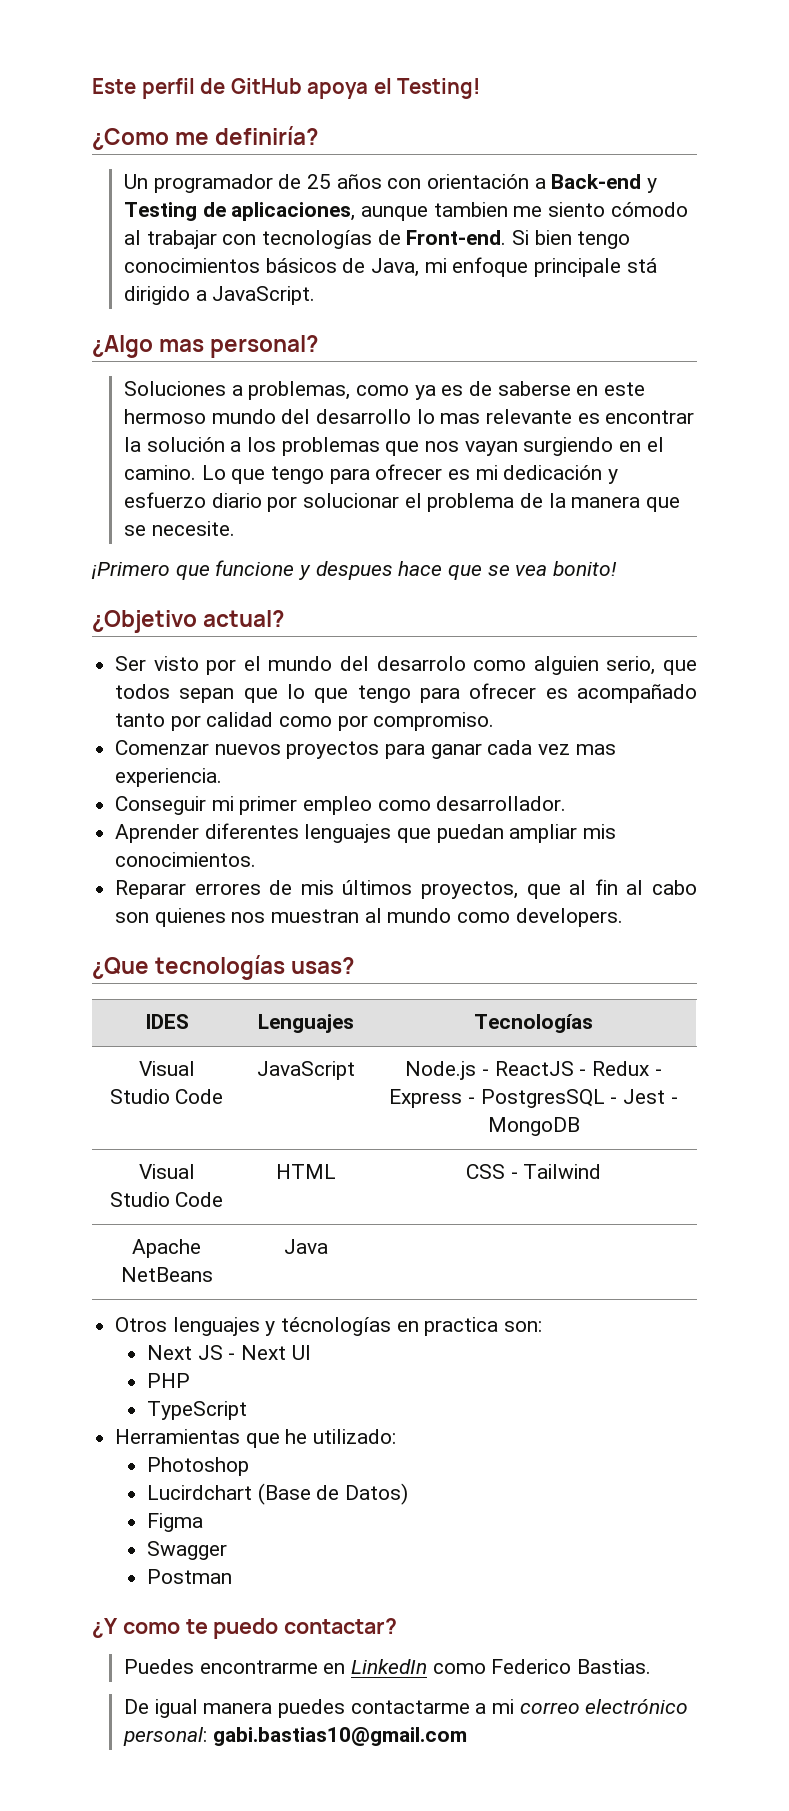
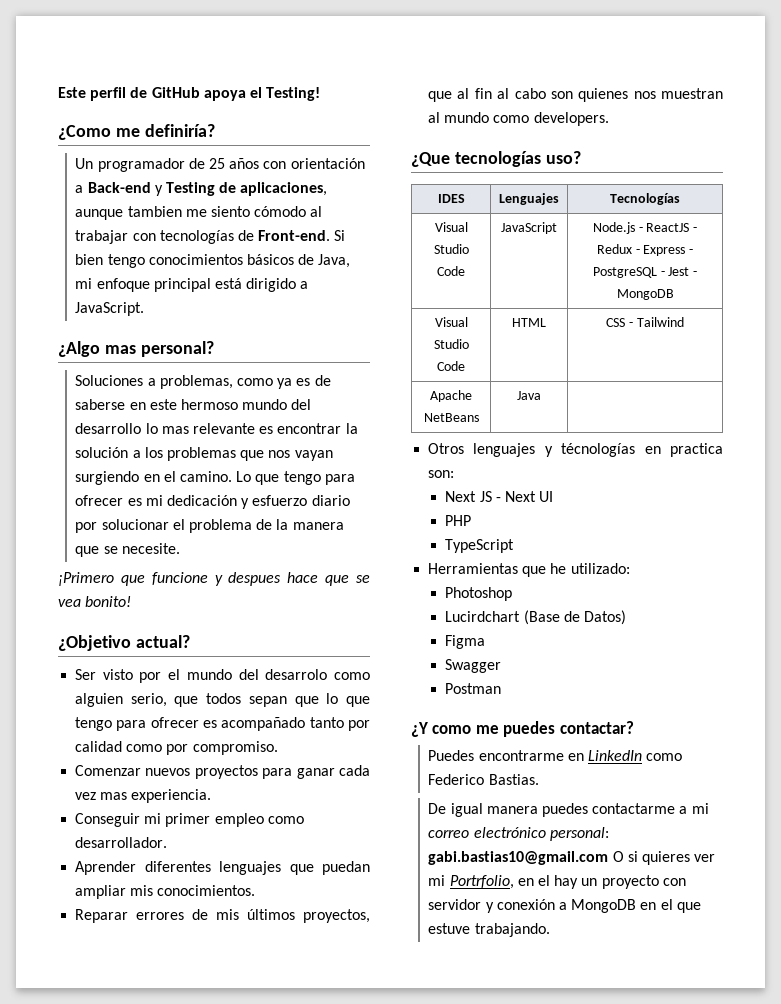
- Si bien tengo conocimientos básicos de Java, mi enfoque principale stá dirigido a JavaScript.
+ Si bien tengo conocimientos básicos de Java, mi enfoque principal está dirigido a JavaScript.
- ¿Que tecnologías usas?
+ ¿Que tecnologías uso?
- Visual Studio Code | JavaScript | Node.js - ReactJS - Redux - Express - PostgresSQL - Jest - MongoDB
+ Visual Studio Code | JavaScript | Node.js - ReactJS - Redux - Express - PostgreSQL - Jest - MongoDB
- ¿Y como te puedo contactar?
+ ¿Y como me puedes contactar?
- De igual manera puedes contactarme a mi correo electrónico personal: gabi.bastias10@gmail.com
+ De igual manera puedes contactarme a mi correo electrónico personal: gabi.bastias10@gmail.com O si quieres ver mi Portrfolio, en el hay un proyecto con servidor y conexión a MongoDB en el que estuve trabajando.

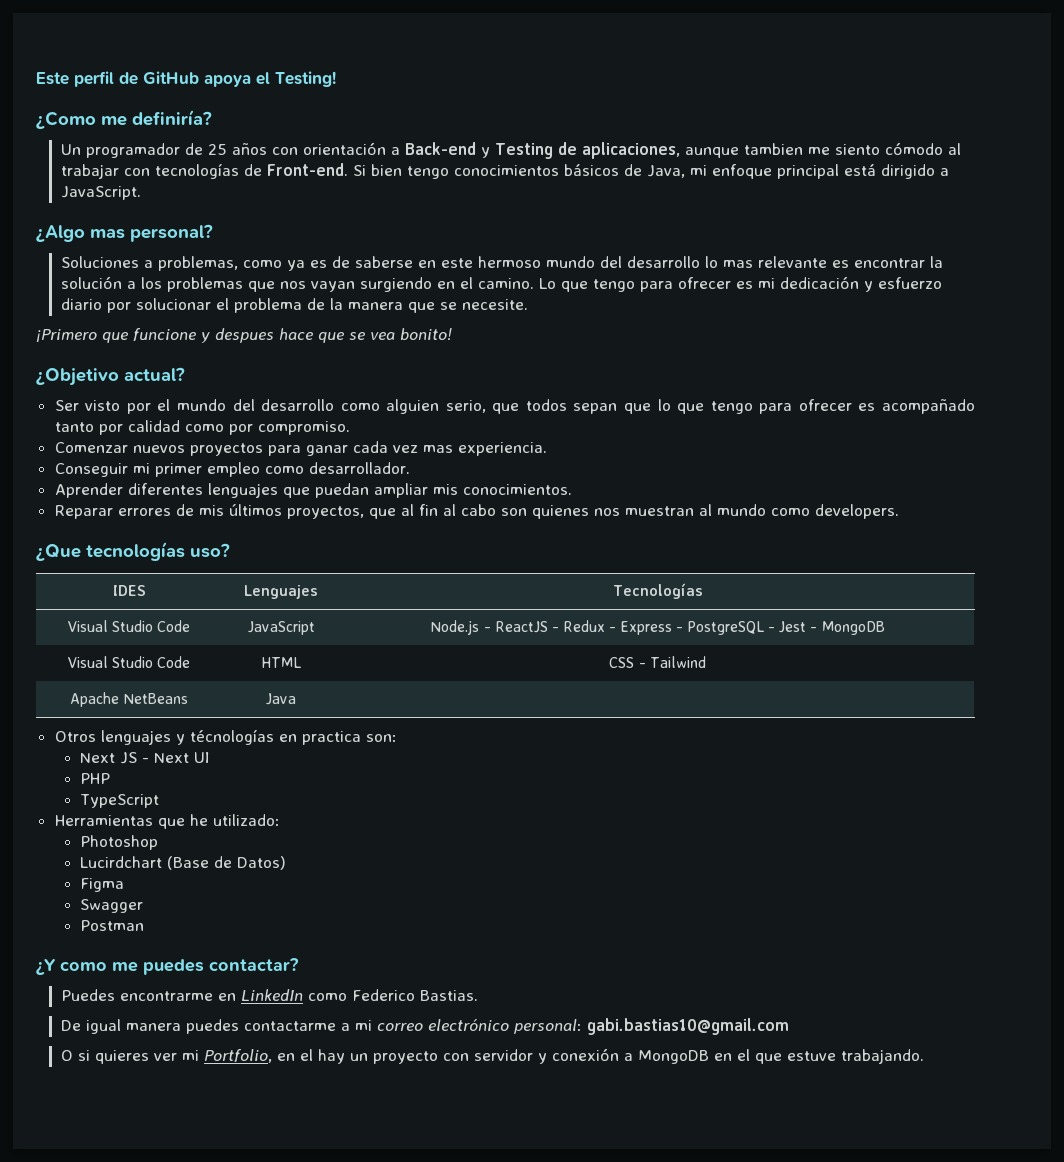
- Ser visto por el mundo del desarrolo como alguien serio, que todos sepan que lo que tengo para ofrecer es acompañado tanto por calidad como por compromiso.
+ Ser visto por el mundo del desarrollo como alguien serio, que todos sepan que lo que tengo para ofrecer es acompañado tanto por calidad como por compromiso.
- De igual manera puedes contactarme a mi correo electrónico personal: gabi.bastias10@gmail.com O si quieres ver mi Portrfolio, en el hay un proyecto con servidor y conexión a MongoDB en el que estuve trabajando.
+ De igual manera puedes contactarme a mi correo electrónico personal: gabi.bastias10@gmail.com
+ O si quieres ver mi Portfolio, en el hay un proyecto con servidor y conexión a MongoDB en el que estuve trabajando.

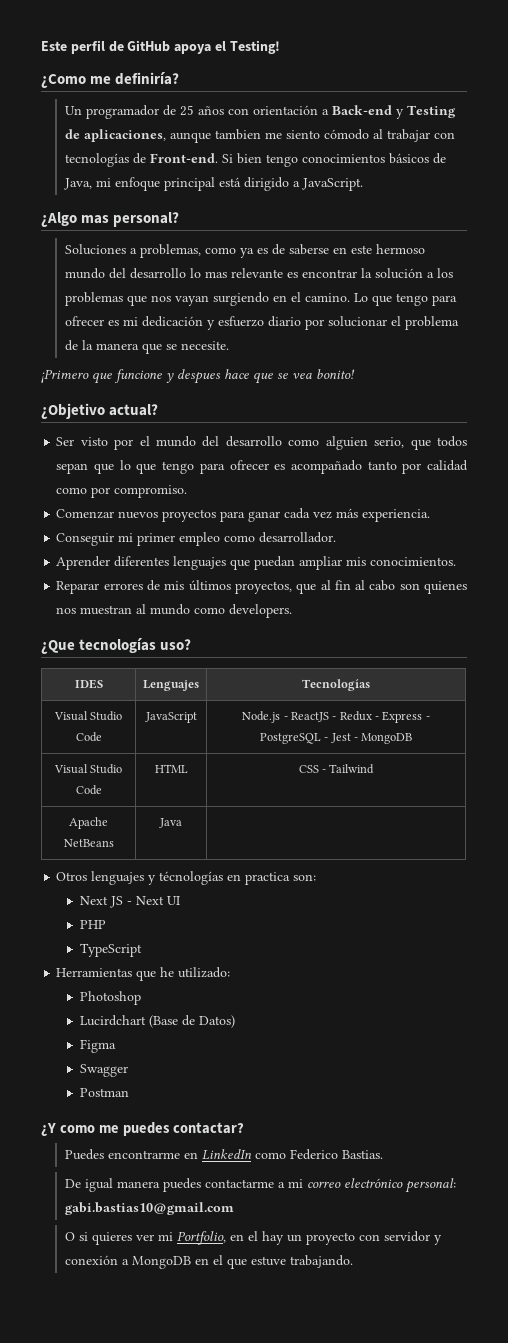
- Comenzar nuevos proyectos para ganar cada vez mas experiencia.
+ Comenzar nuevos proyectos para ganar cada vez más experiencia.

